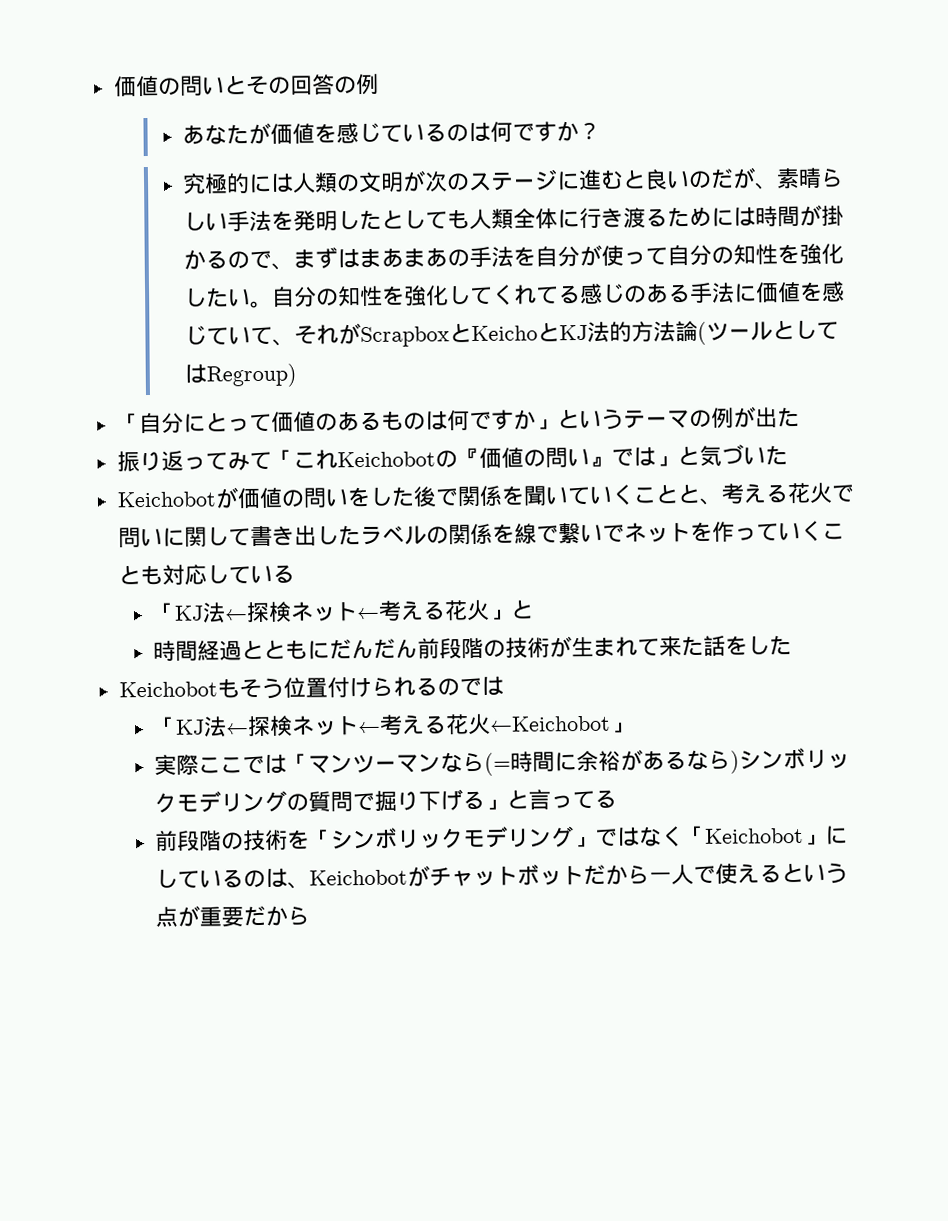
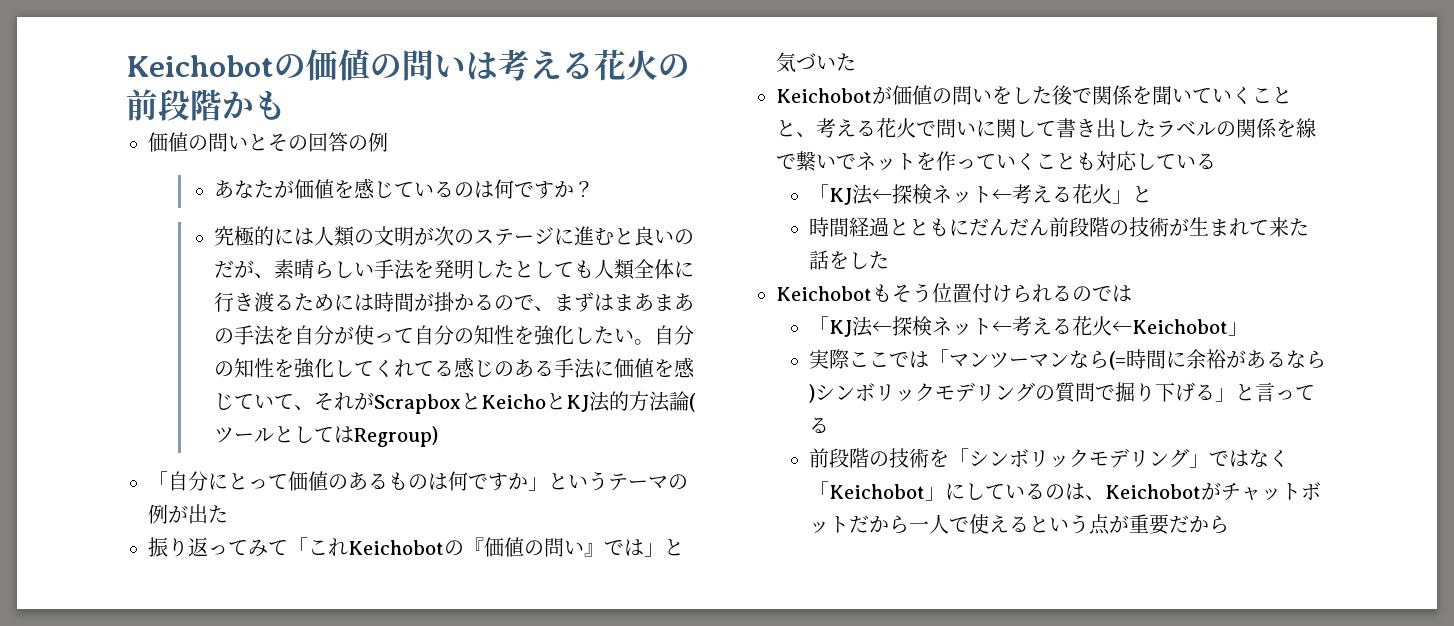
+ Keichobotの価値の問いは考える花火の前段階かも

